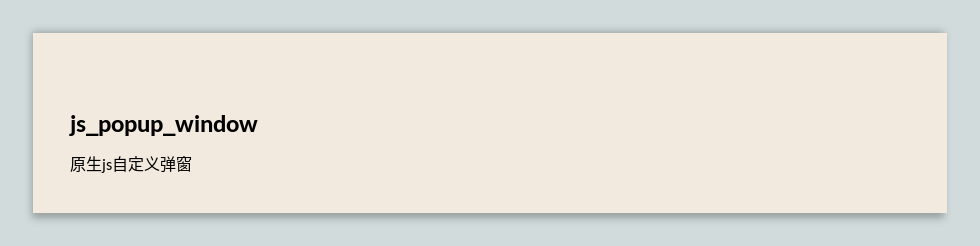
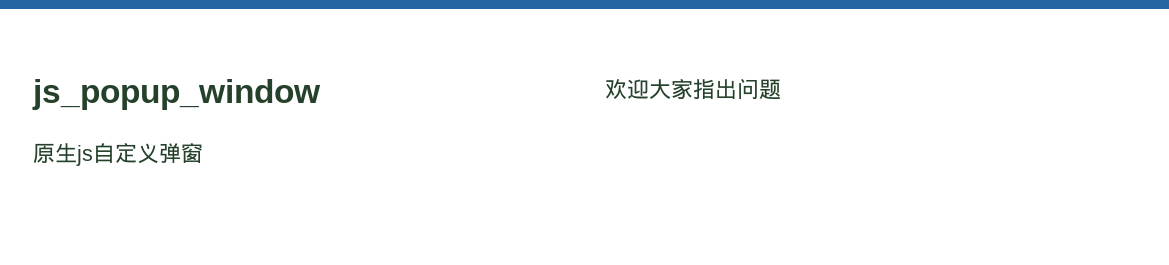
+ 欢迎大家指出问题

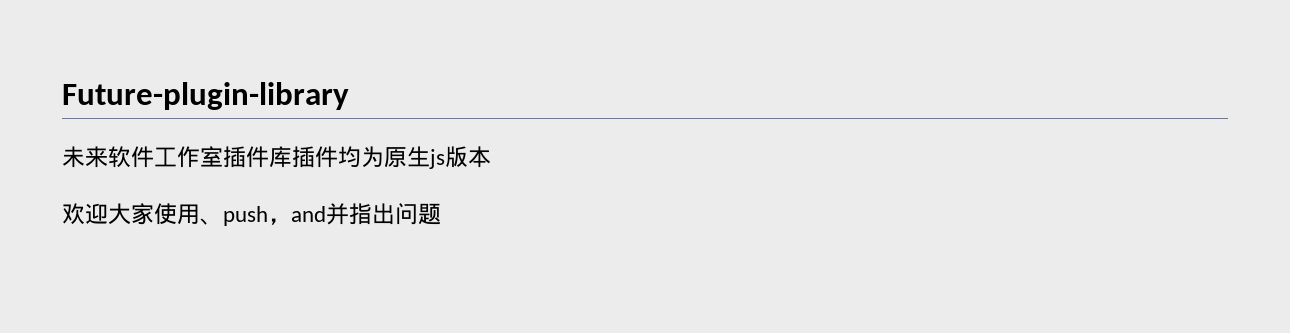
- js_popup_window
- 原生js自定义弹窗
- 欢迎大家指出问题
+ Future-plugin-library
+ 未来软件工作室插件库插件均为原生js版本
+ 欢迎大家使用、push，and并指出问题

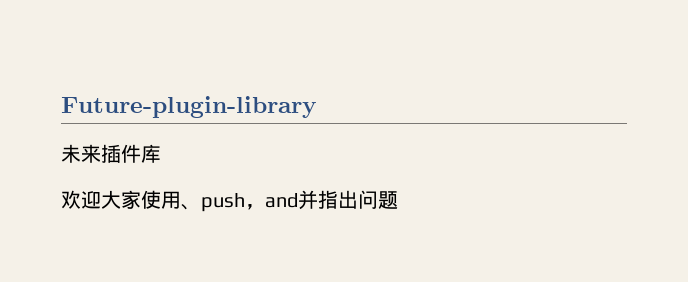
- 未来软件工作室插件库插件均为原生js版本
+ 未来插件库

